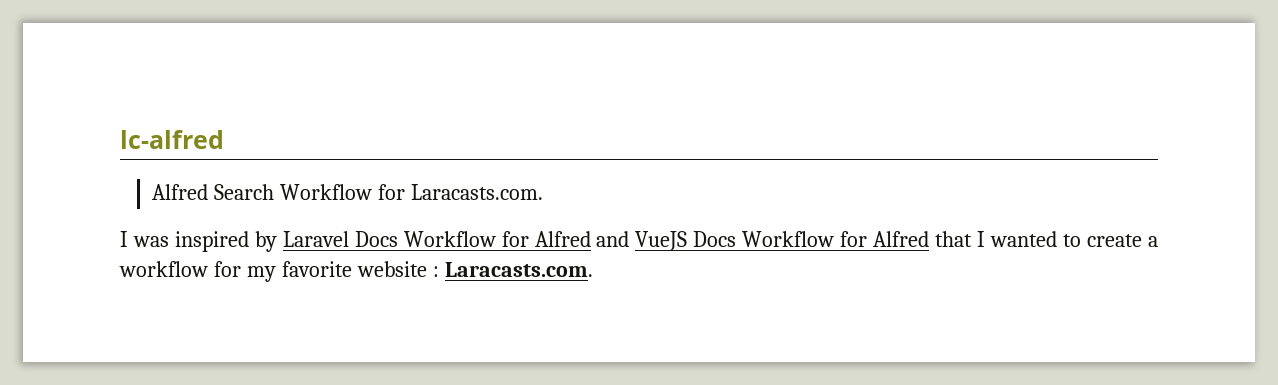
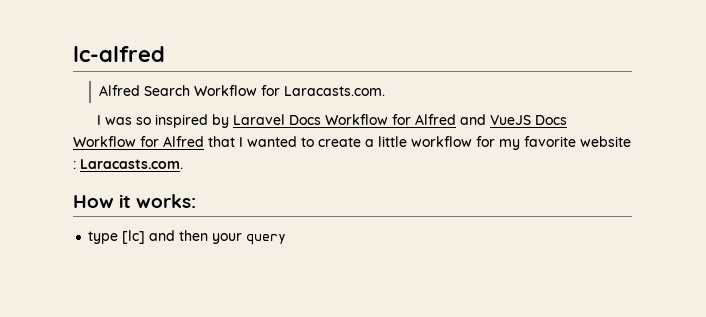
- I was inspired by Laravel Docs Workflow for Alfred and VueJS Docs Workflow for Alfred that I wanted to create a workflow for my favorite website : Laracasts.com.
+ I was so inspired by Laravel Docs Workflow for Alfred and VueJS Docs Workflow for Alfred that I wanted to create a little workflow for my favorite website : Laracasts.com.
+ How it works:
+ type [lc] and then your query

